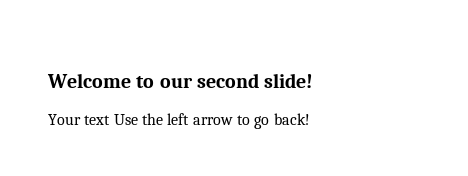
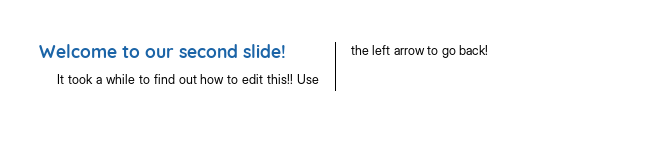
- Your text Use the left arrow to go back!
+ It took a while to find out how to edit this!! Use the left arrow to go back!

